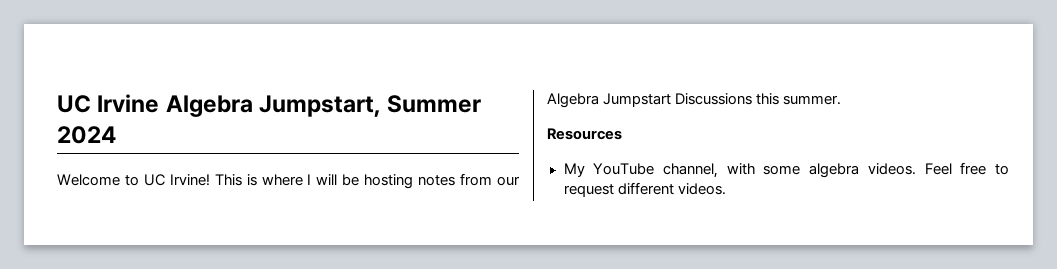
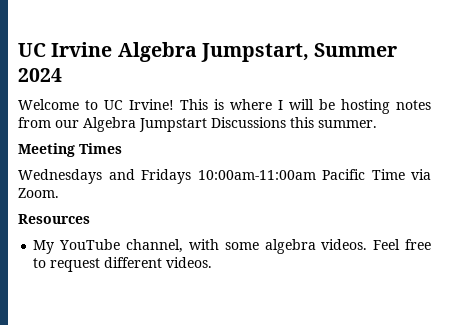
+ Meeting Times
+ Wednesdays and Fridays 10:00am-11:00am Pacific Time via Zoom.

